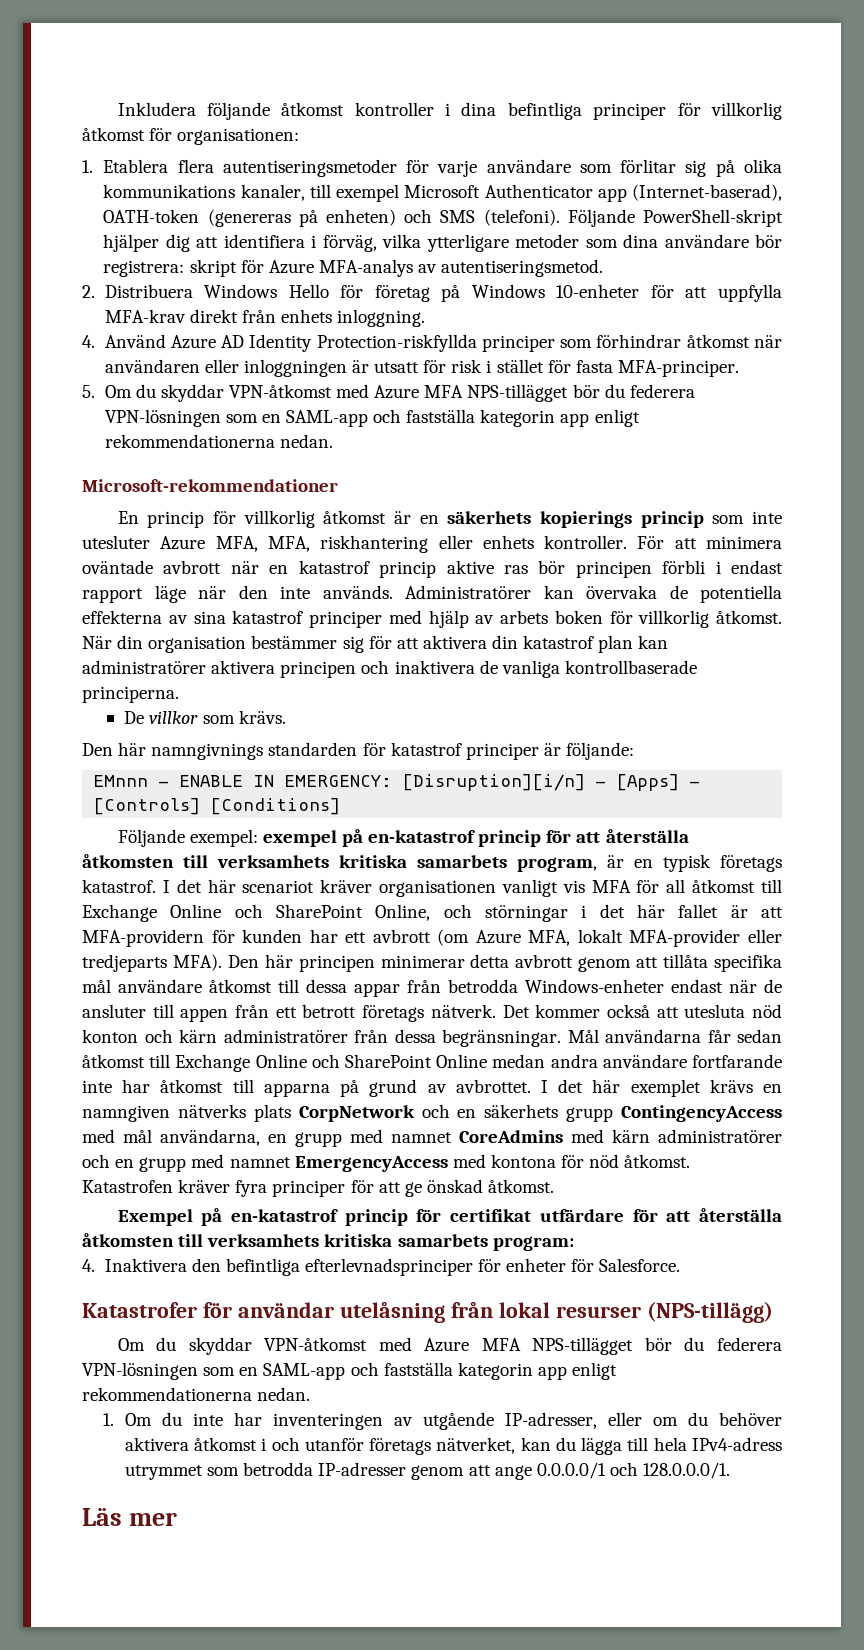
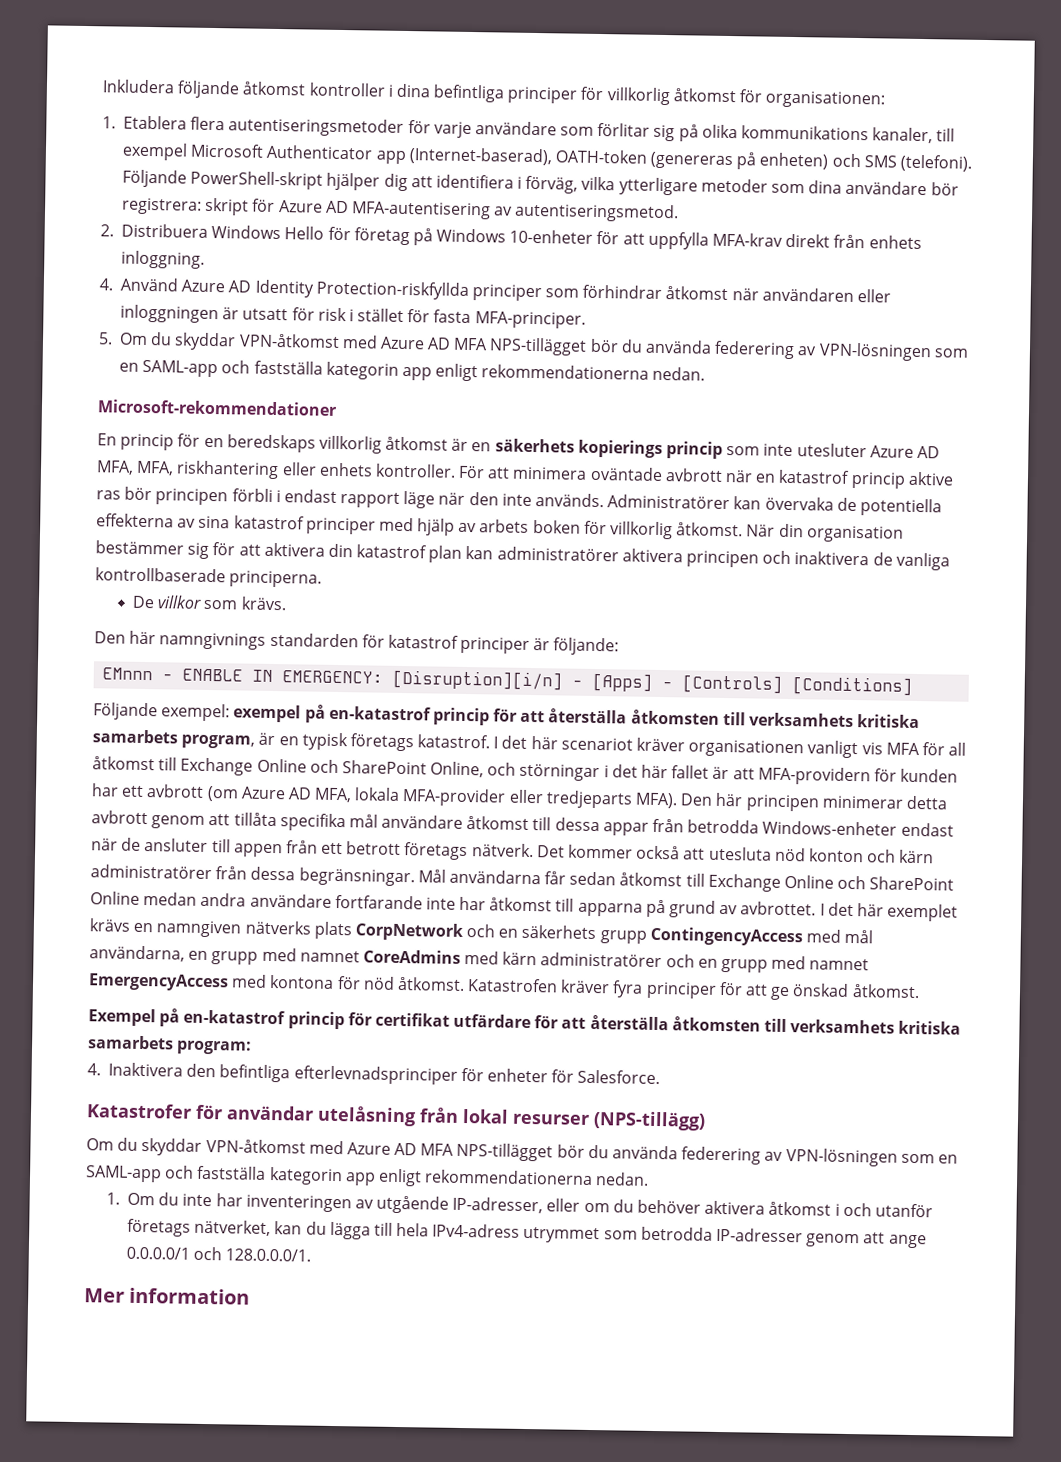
- Följande PowerShell-skript hjälper dig att identifiera i förväg, vilka ytterligare metoder som dina användare bör registrera: skript för Azure MFA-analys av autentiseringsmetod.
+ Följande PowerShell-skript hjälper dig att identifiera i förväg, vilka ytterligare metoder som dina användare bör registrera: skript för Azure AD MFA-autentisering av autentiseringsmetod.
- 5. Om du skyddar VPN-åtkomst med Azure MFA NPS-tillägget bör du federera VPN-lösningen som en SAML-app och fastställa kategorin app enligt rekommendationerna nedan.
+ 5. Om du skyddar VPN-åtkomst med Azure AD MFA NPS-tillägget bör du använda federering av VPN-lösningen som en SAML-app och fastställa kategorin app enligt rekommendationerna nedan.
- En princip för villkorlig åtkomst är en säkerhets kopierings princip som inte utesluter Azure MFA, MFA, riskhantering eller enhets kontroller.
+ En princip för en beredskaps villkorlig åtkomst är en säkerhets kopierings princip som inte utesluter Azure AD MFA, MFA, riskhantering eller enhets kontroller.
- I det här scenariot kräver organisationen vanligt vis MFA för all åtkomst till Exchange Online och SharePoint Online, och störningar i det här fallet är att MFA-providern för kunden har ett avbrott (om Azure MFA, lokalt MFA-provider eller tredjeparts MFA).
+ I det här scenariot kräver organisationen vanligt vis MFA för all åtkomst till Exchange Online och SharePoint Online, och störningar i det här fallet är att MFA-providern för kunden har ett avbrott (om Azure AD MFA, lokala MFA-provider eller tredjeparts MFA).
  Katastrofer för användar utelåsning från lokal resurser (NPS-tillägg)
- Om du skyddar VPN-åtkomst med Azure MFA NPS-tillägget bör du federera VPN-lösningen som en SAML-app och fastställa kategorin app enligt rekommendationerna nedan.
+ Om du skyddar VPN-åtkomst med Azure AD MFA NPS-tillägget bör du använda federering av VPN-lösningen som en SAML-app och fastställa kategorin app enligt rekommendationerna nedan.
- Läs mer
+ Mer information

